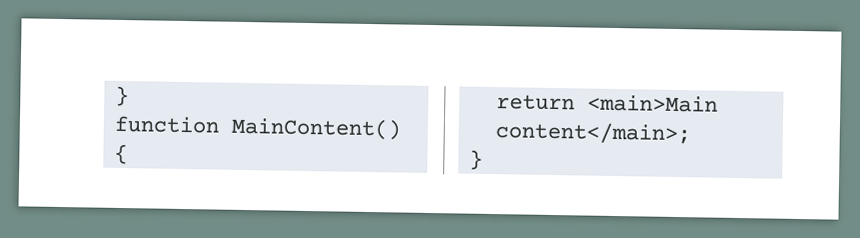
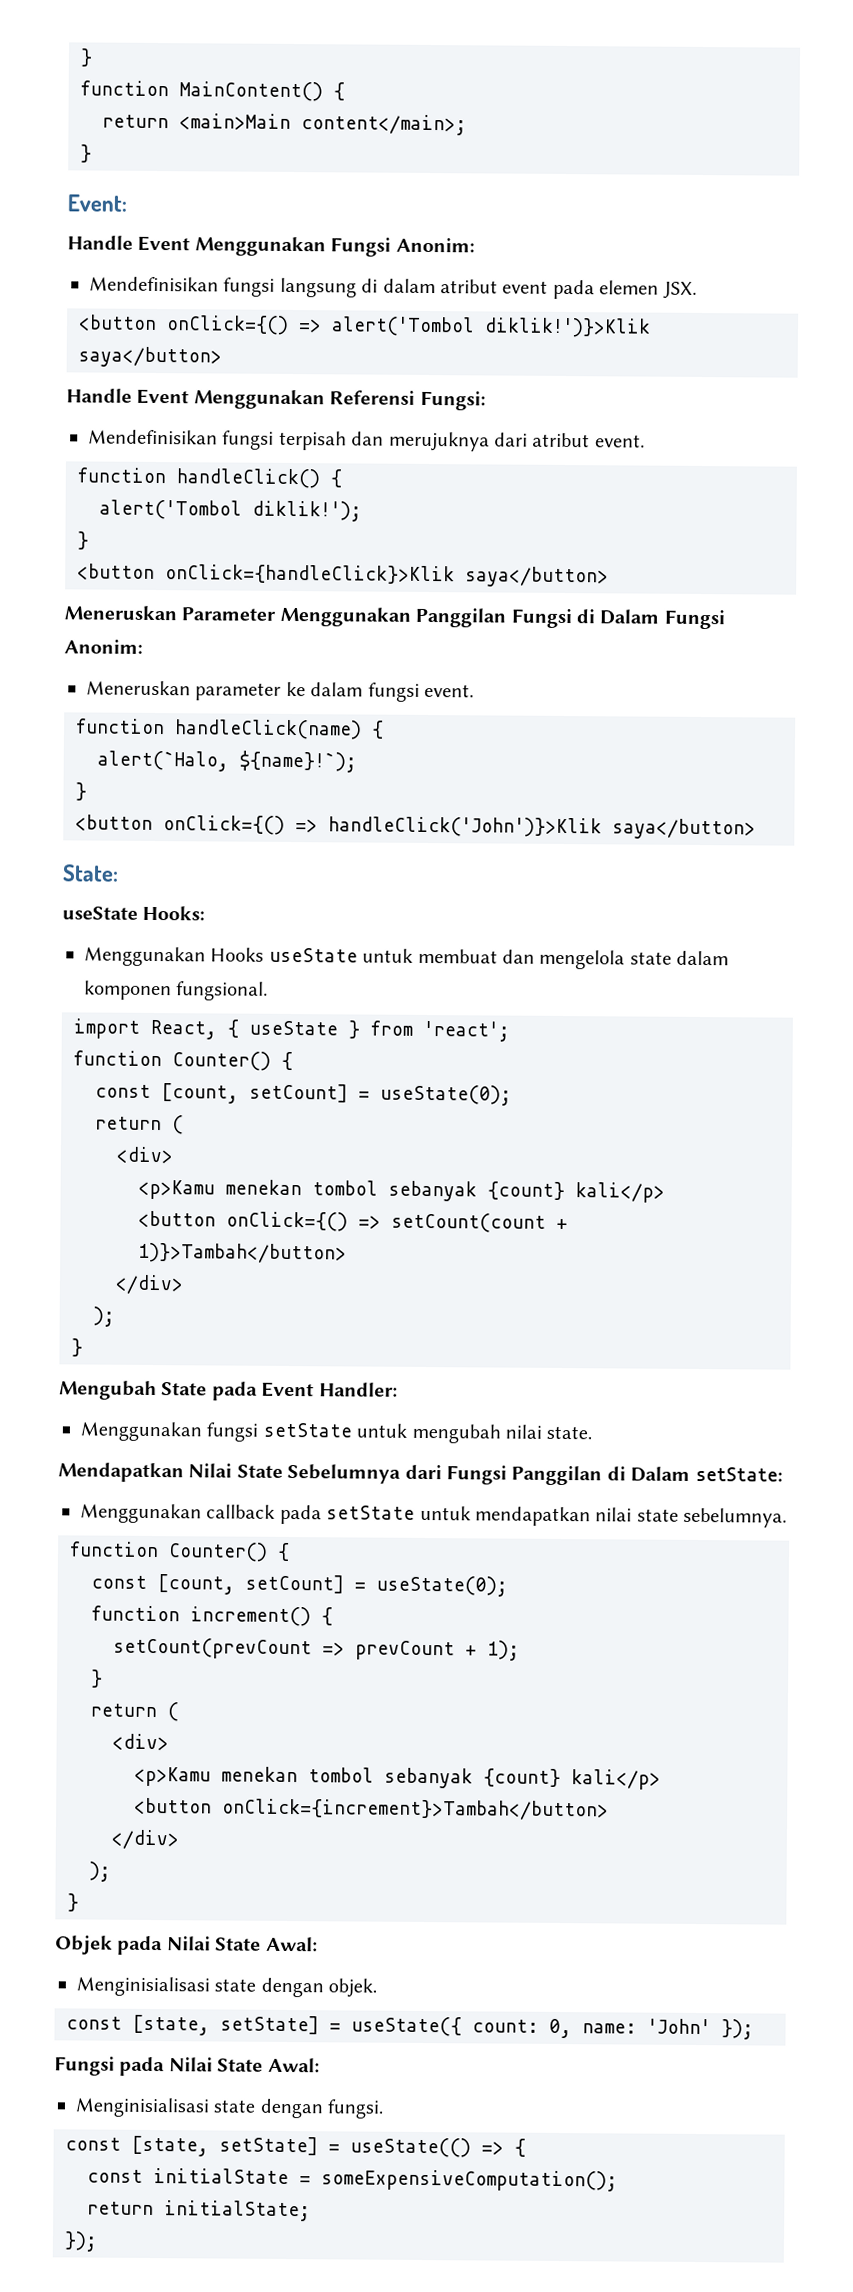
+ Event:
+ Handle Event Menggunakan Fungsi Anonim:
+ Mendefinisikan fungsi langsung di dalam atribut event pada elemen JSX.
+ <button onClick={() => alert('Tombol diklik!')}>Klik saya</button>
+ Handle Event Menggunakan Referensi Fungsi:
+ Mendefinisikan fungsi terpisah dan merujuknya dari atribut event.
+ function handleClick() {
+ alert('Tombol diklik!');
+ }
+ <button onClick={handleClick}>Klik saya</button>
+ Meneruskan Parameter Menggunakan Panggilan Fungsi di Dalam Fungsi Anonim:
+ Meneruskan parameter ke dalam fungsi event.
+ function handleClick(name) {
+ alert(`Halo, ${name}!`);
+ }
+ <button onClick={() => handleClick('John')}>Klik saya</button>
+ State:
+ useState Hooks:
+ Menggunakan Hooks useState untuk membuat dan mengelola state dalam komponen fungsional.
+ import React, { useState } from 'react';
+ function Counter() {
+ const [count, setCount] = useState(0);
+ return (
+ <div>
+ <p>Kamu menekan tombol sebanyak {count} kali</p>
+ <button onClick={() => setCount(count + 1)}>Tambah</button>
+ </div>
+ );
+ }
+ Mengubah State pada Event Handler:
+ Menggunakan fungsi setState untuk mengubah nilai state.
+ Mendapatkan Nilai State Sebelumnya dari Fungsi Panggilan di Dalam setState:
+ Menggunakan callback pada setState untuk mendapatkan nilai state sebelumnya.
+ function Counter() {
+ const [count, setCount] = useState(0);
+ function increment() {
+ setCount(prevCount => prevCount + 1);
+ }
+ return (
+ <div>
+ <p>Kamu menekan tombol sebanyak {count} kali</p>
+ <button onClick={increment}>Tambah</button>
+ </div>
+ );
+ }
+ Objek pada Nilai State Awal:
+ Menginisialisasi state dengan objek.
+ const [state, setState] = useState({ count: 0, name: 'John' });
+ Fungsi pada Nilai State Awal:
+ Menginisialisasi state dengan fungsi.
+ const [state, setState] = useState(() => {
+ const initialState = someExpensiveComputation();
+ return initialState;
+ });

